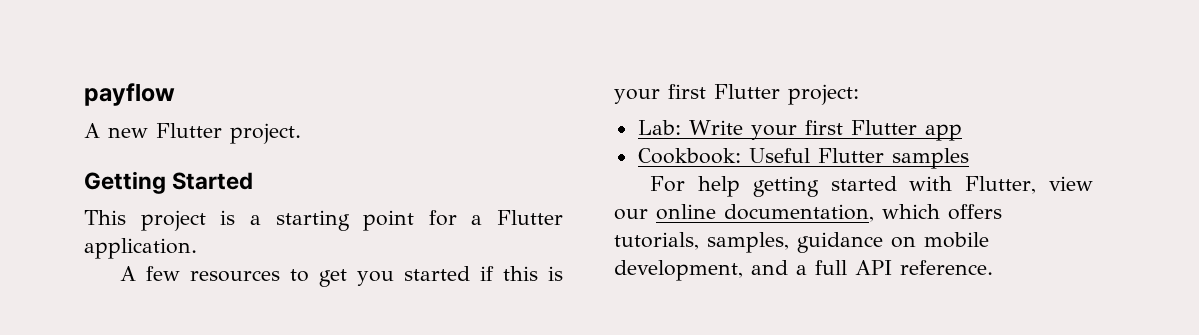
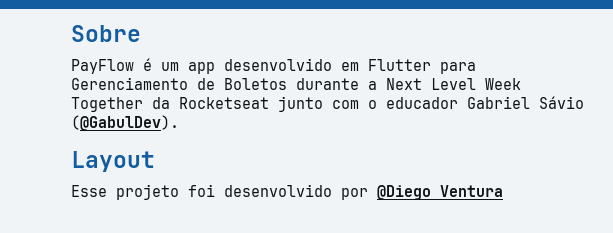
- payflow
- A new Flutter project.
- Getting Started
- This project is a starting point for a Flutter application.
- A few resources to get you started if this is your first Flutter project:
- Lab: Write your first Flutter app
- Cookbook: Useful Flutter samples
- For help getting started with Flutter, view our online documentation, which offers tutorials, samples, guidance on mobile development, and a full API reference.
+ Sobre
+ PayFlow é um app desenvolvido em Flutter para Gerenciamento de Boletos durante a Next Level Week Together da Rocketseat junto com o educador Gabriel Sávio (@GabulDev).
+ Layout
+ Esse projeto foi desenvolvido por @Diego Ventura

